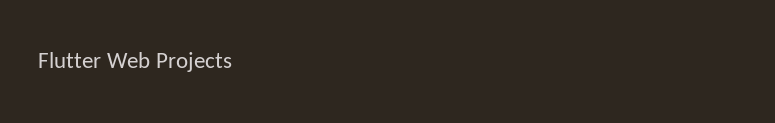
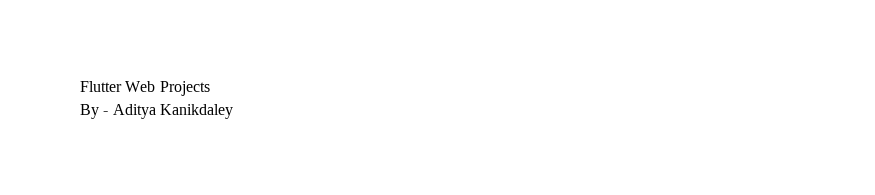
+ By - Aditya Kanikdaley

